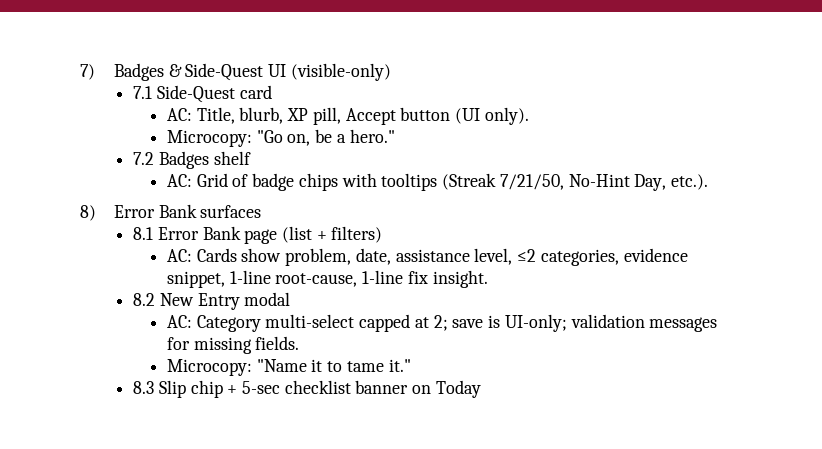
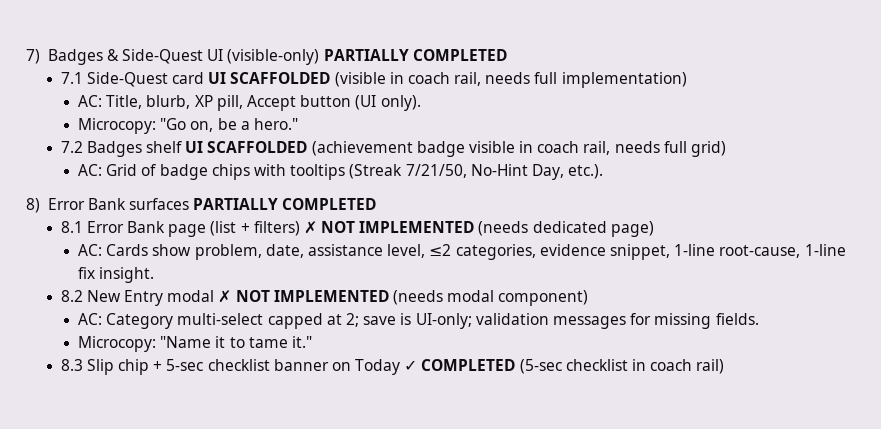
- 7) Badges & Side-Quest UI (visible-only)
+ 7) Badges & Side-Quest UI (visible-only) PARTIALLY COMPLETED
- 7.1 Side-Quest card
+ 7.1 Side-Quest card UI SCAFFOLDED (visible in coach rail, needs full implementation)
- 7.2 Badges shelf
+ 7.2 Badges shelf UI SCAFFOLDED (achievement badge visible in coach rail, needs full grid)
- 8) Error Bank surfaces
+ 8) Error Bank surfaces PARTIALLY COMPLETED
- 8.1 Error Bank page (list + filters)
+ 8.1 Error Bank page (list + filters) ✗ NOT IMPLEMENTED (needs dedicated page)
- 8.2 New Entry modal
+ 8.2 New Entry modal ✗ NOT IMPLEMENTED (needs modal component)
- 8.3 Slip chip + 5-sec checklist banner on Today
+ 8.3 Slip chip + 5-sec checklist banner on Today ✓ COMPLETED (5-sec checklist in coach rail)

